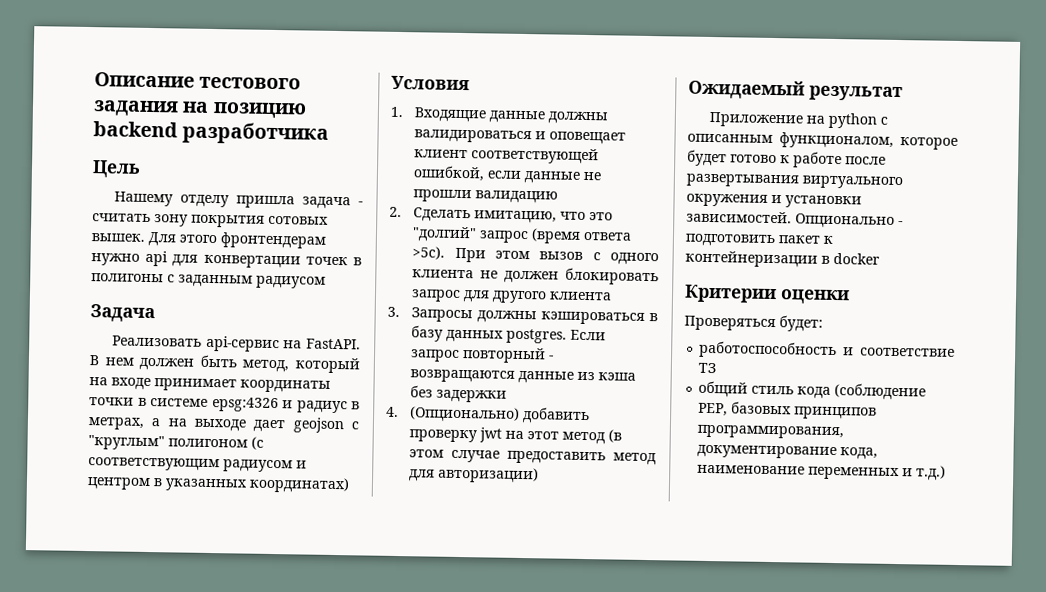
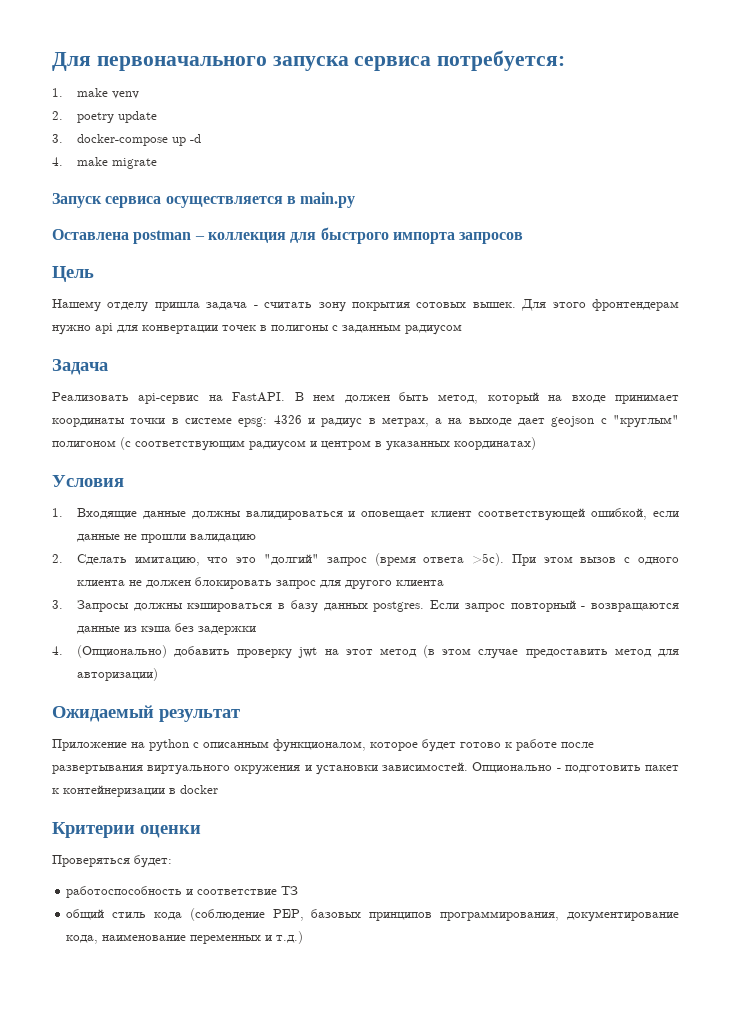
- Описание тестового задания на позицию backend разработчика
+ Для первоначального запуска сервиса потребуется:
+ 1. make venv
+ 2. poetry update
+ 3. docker-compose up -d
+ 4. make migrate
+ Запуск сервиса осуществляется в main.py
+ Оставлена postman – коллекция для быстрого импорта запросов
- В нем должен быть метод, который на входе принимает координаты точки в системе epsg:4326 и радиус в метрах, а на выходе дает geojson с "круглым" полигоном (с соответствующим радиусом и центром в указанных координатах)
+ В нем должен быть метод, который на входе принимает координаты точки в системе epsg: 4326 и радиус в метрах, а на выходе дает geojson с "круглым" полигоном (с соответствующим радиусом и центром в указанных координатах)

